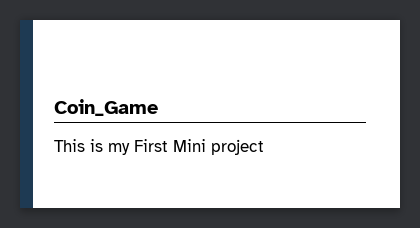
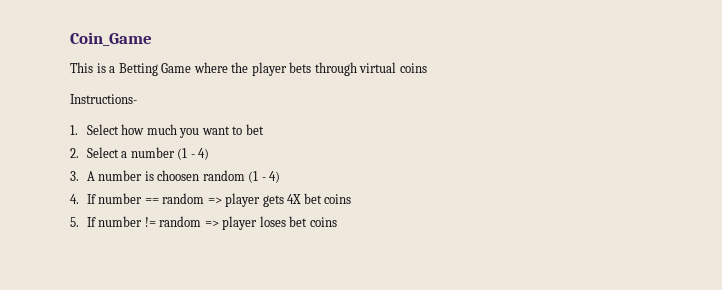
- This is my First Mini project
+ This is a Betting Game where the player bets through virtual coins
+ Instructions-
+ 1. Select how much you want to bet
+ 2. Select a number (1 - 4)
+ 3. A number is choosen random (1 - 4)
+ 4. If number == random => player gets 4X bet coins
+ 5. If number != random => player loses bet coins

